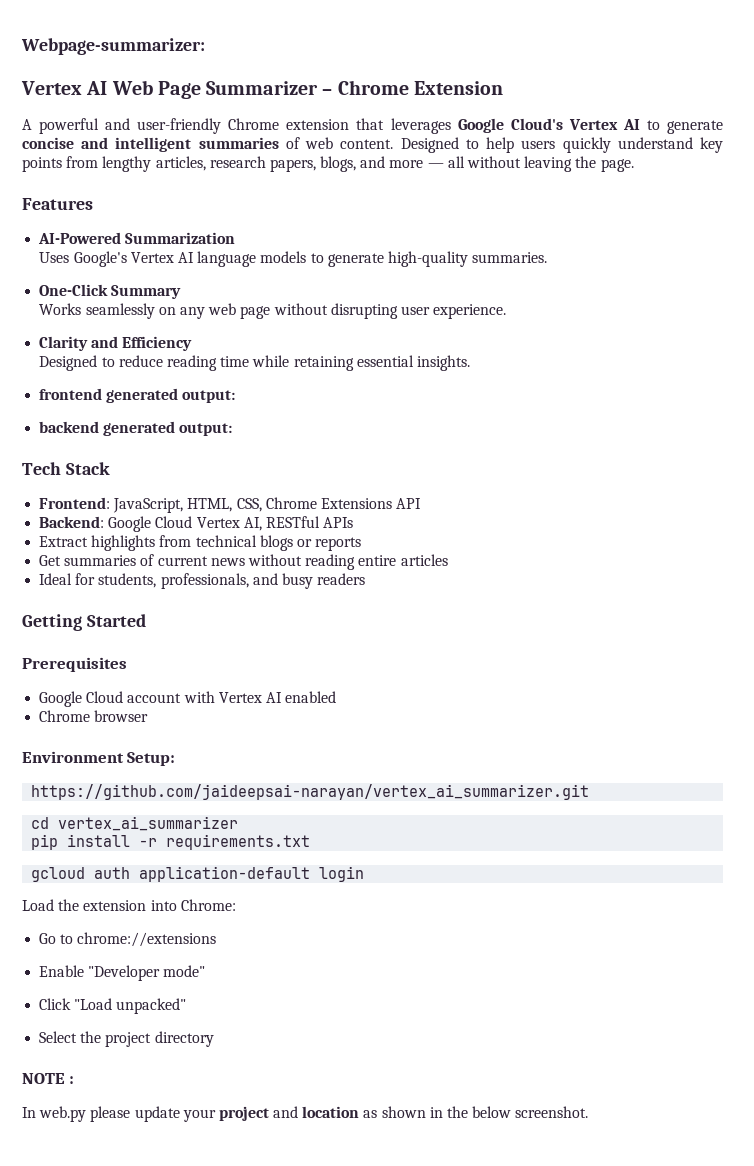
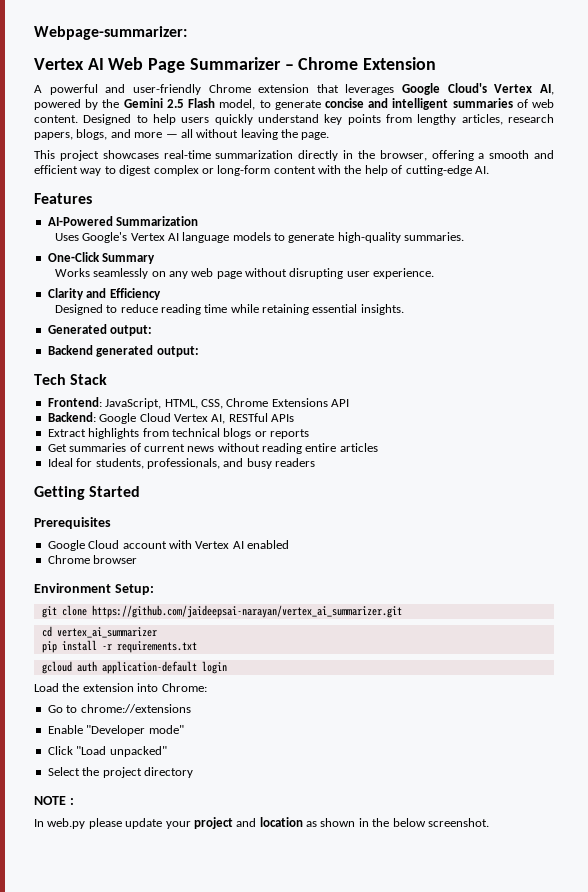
- A powerful and user-friendly Chrome extension that leverages Google Cloud's Vertex AI to generate concise and intelligent summaries of web content.
+ A powerful and user-friendly Chrome extension that leverages Google Cloud's Vertex AI, powered by the Gemini 2.5 Flash model, to generate concise and intelligent summaries of web content.
+ This project showcases real-time summarization directly in the browser, offering a smooth and efficient way to digest complex or long-form content with the help of cutting-edge AI.
- frontend generated output:
- backend generated output:
+ Generated output:
+ Backend generated output:
- https://github.com/jaideepsai-narayan/vertex_ai_summarizer.git
+ git clone https://github.com/jaideepsai-narayan/vertex_ai_summarizer.git

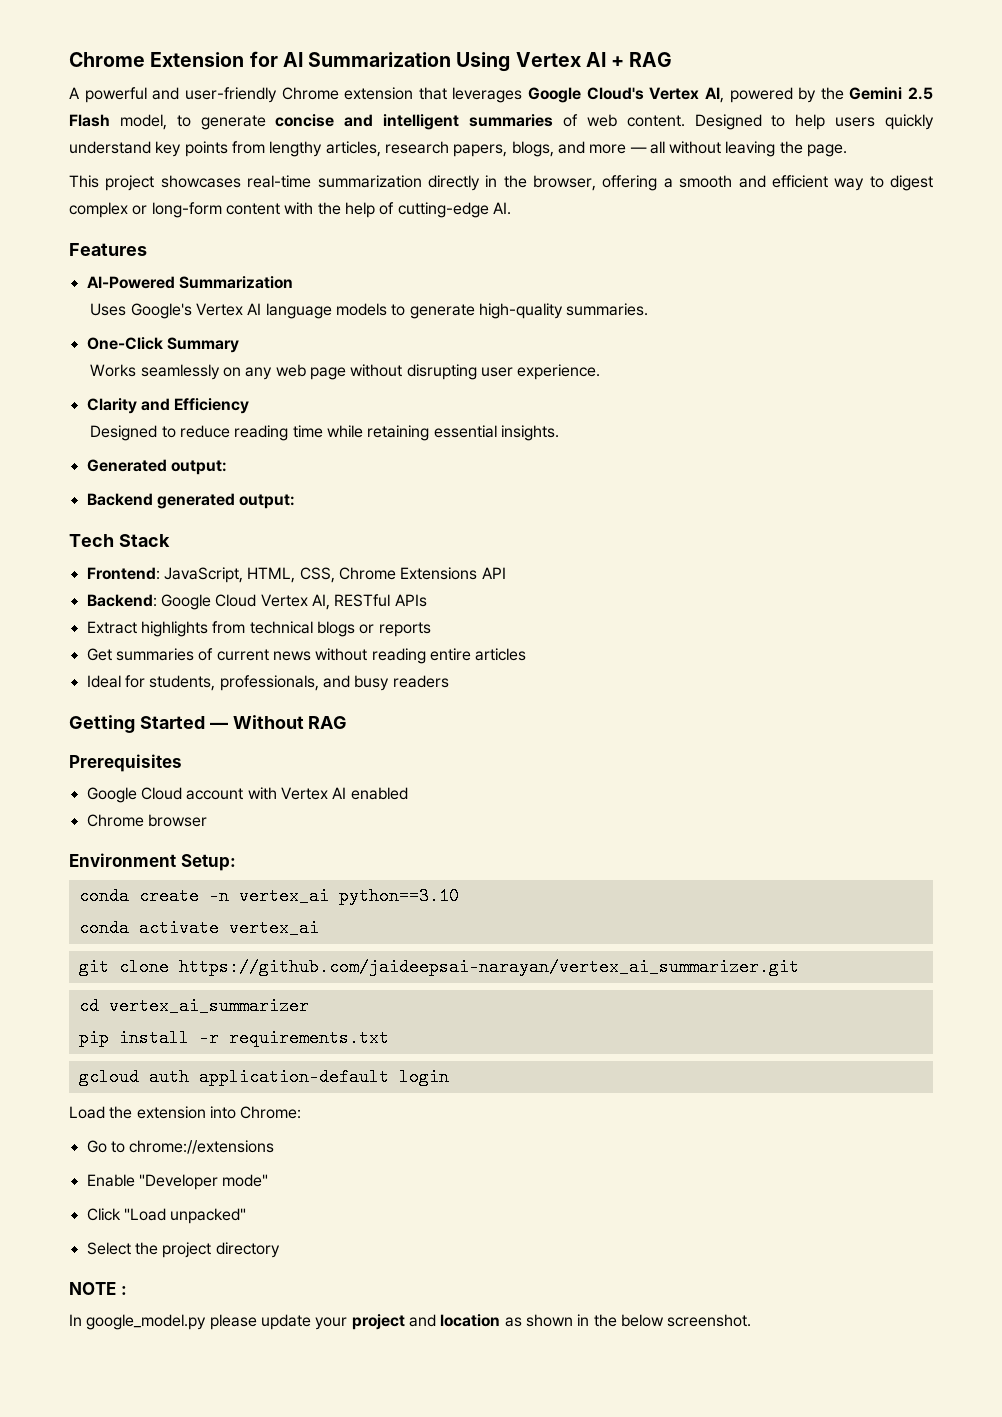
- Webpage-summarizer:
- Vertex AI Web Page Summarizer – Chrome Extension
+ Chrome Extension for AI Summarization Using Vertex AI + RAG
- Getting Started
+ Getting Started — Without RAG
+ conda create -n vertex_ai python==3.10
+ conda activate vertex_ai
- In web.py please update your project and location as shown in the below screenshot.
+ In google_model.py please update your project and location as shown in the below screenshot.

